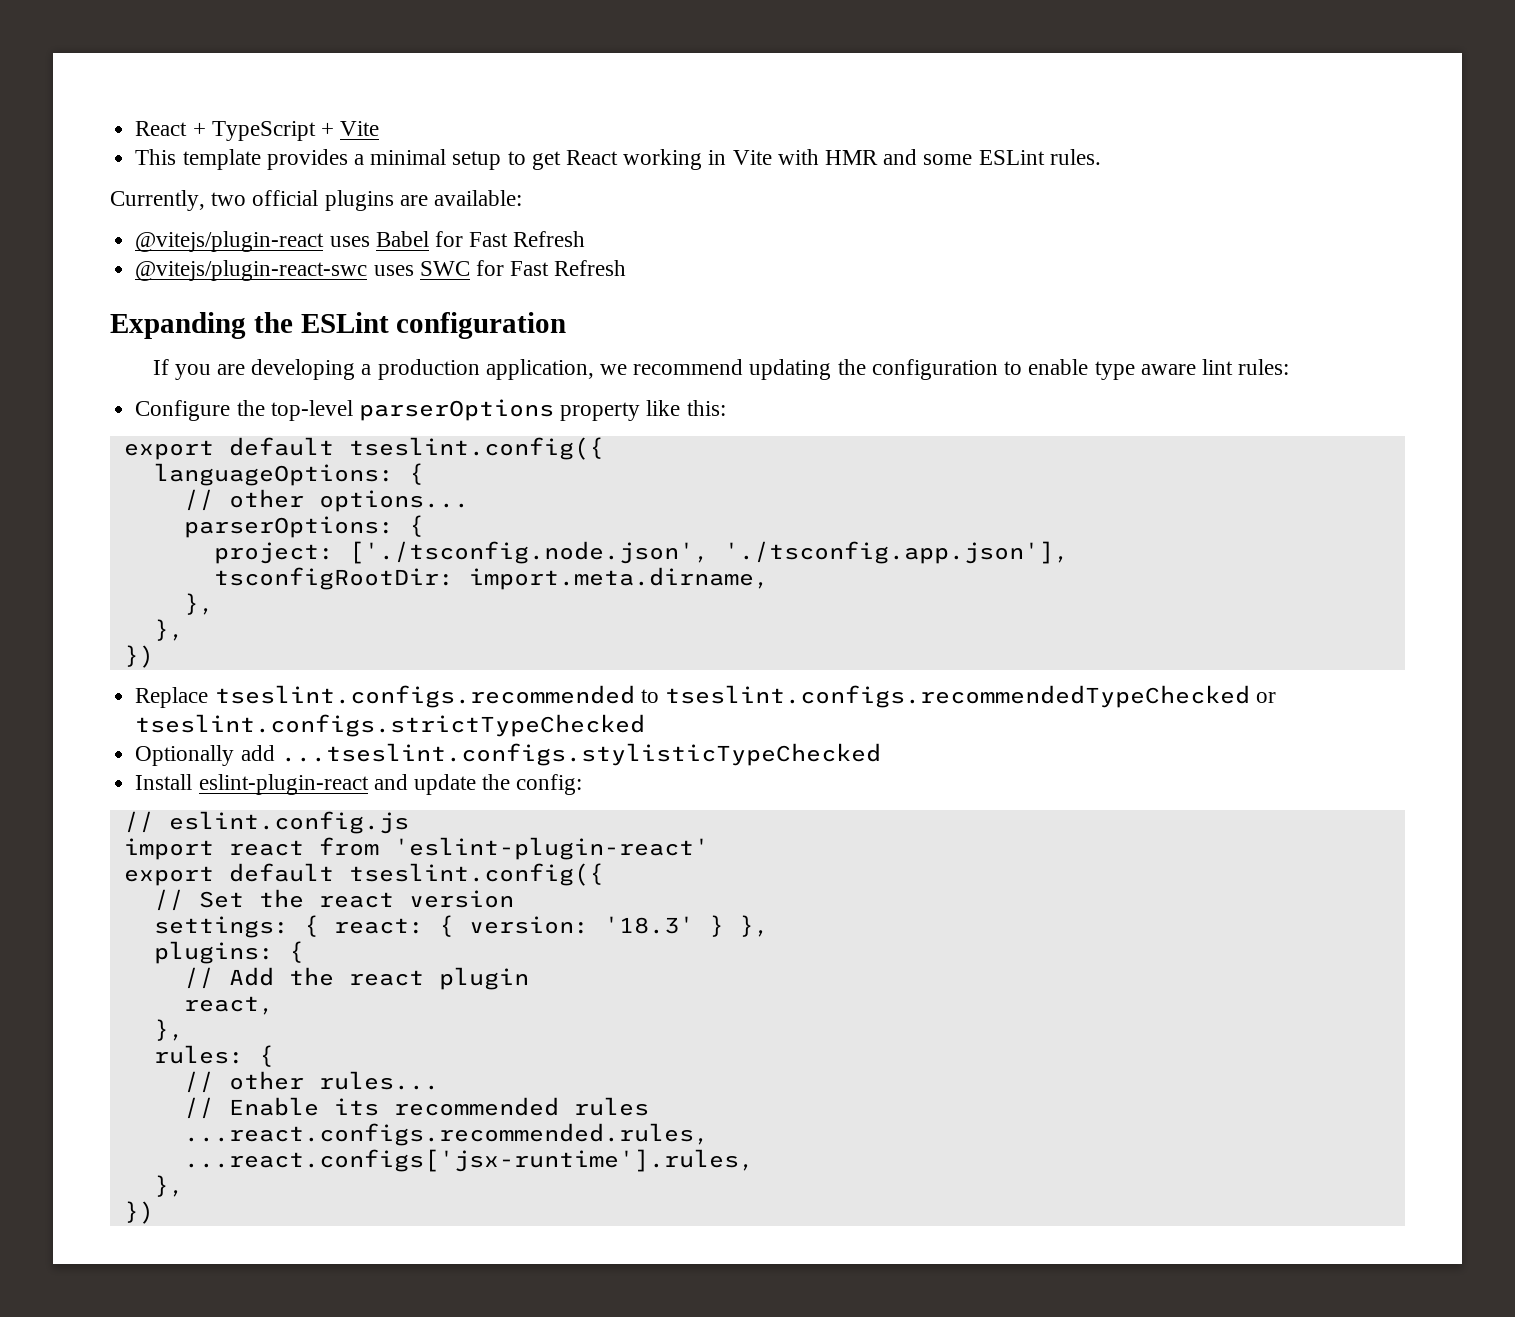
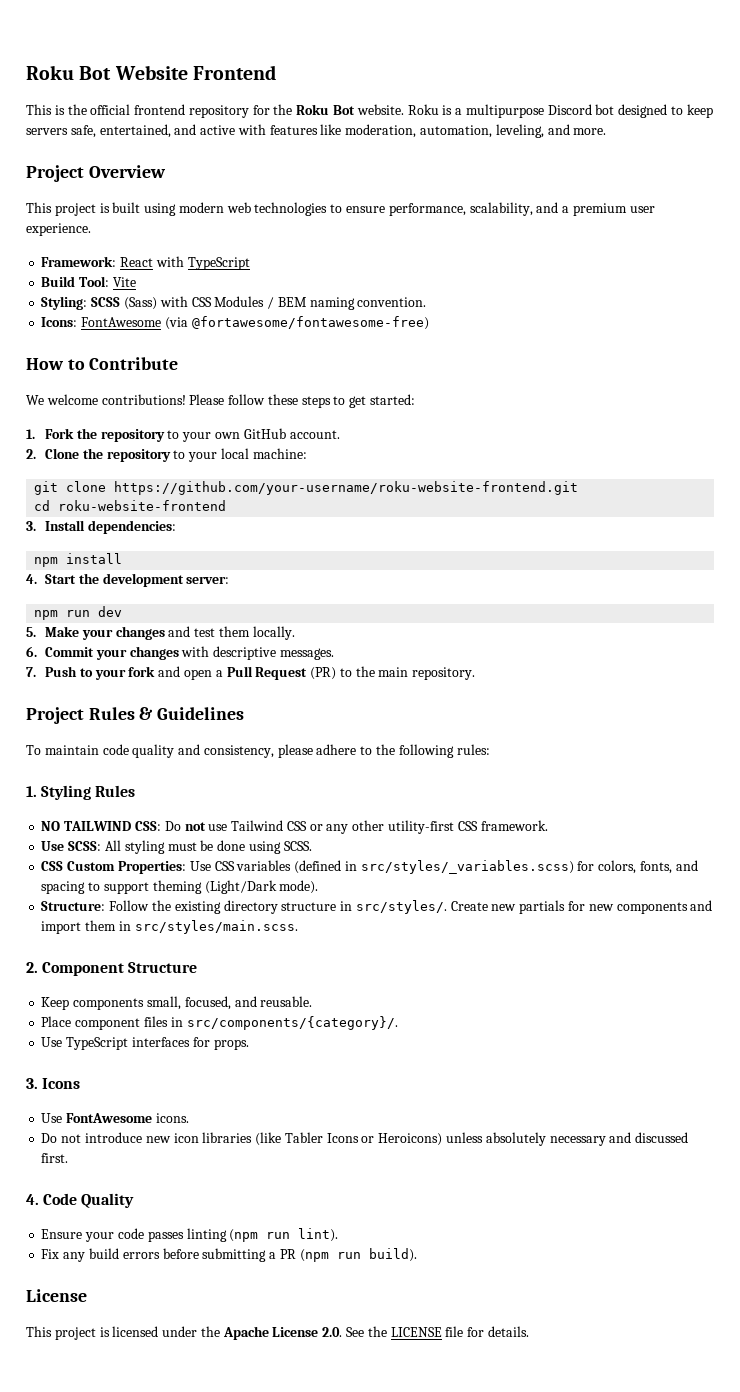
- React + TypeScript + Vite
+ Roku Bot Website Frontend
+ This is the official frontend repository for the Roku Bot website. Roku is a multipurpose Discord bot designed to keep servers safe, entertained, and active with features like moderation, automation, leveling, and more.
+ Project Overview
+ This project is built using modern web technologies to ensure performance, scalability, and a premium user experience.
+ Framework: React with TypeScript
+ Build Tool: Vite
- This template provides a minimal setup to get React working in Vite with HMR and some ESLint rules.
- Currently, two official plugins are available:
- @vitejs/plugin-react uses Babel for Fast Refresh
- @vitejs/plugin-react-swc uses SWC for Fast Refresh
- Expanding the ESLint configuration
- If you are developing a production application, we recommend updating the configuration to enable type aware lint rules:
- Configure the top-level parserOptions property like this:
- export default tseslint.config({
- languageOptions: {
- // other options...
- parserOptions: {
- project: ['./tsconfig.node.json', './tsconfig.app.json'],
- tsconfigRootDir: import.meta.dirname,
- },
- },
- })
- Replace tseslint.configs.recommended to tseslint.configs.recommendedTypeChecked or tseslint.configs.strictTypeChecked
- Optionally add ...tseslint.configs.stylisticTypeChecked
- Install eslint-plugin-react and update the config:
- // eslint.config.js
- import react from 'eslint-plugin-react'
- export default tseslint.config({
- // Set the react version
- settings: { react: { version: '18.3' } },
- plugins: {
- // Add the react plugin
- react,
- },
- rules: {
- // other rules...
- // Enable its recommended rules
- ...react.configs.recommended.rules,
- ...react.configs['jsx-runtime'].rules,
- },
- })
+ Styling: SCSS (Sass) with CSS Modules / BEM naming convention.
+ Icons: FontAwesome (via @fortawesome/fontawesome-free)
+ How to Contribute
+ We welcome contributions! Please follow these steps to get started:
+ 1. Fork the repository to your own GitHub account.
+ 2. Clone the repository to your local machine:
+ git clone https://github.com/your-username/roku-website-frontend.git
+ cd roku-website-frontend
+ 3. Install dependencies:
+ npm install
+ 4. Start the development server:
+ npm run dev
+ 5. Make your changes and test them locally.
+ 6. Commit your changes with descriptive messages.
+ 7. Push to your fork and open a Pull Request (PR) to the main repository.
+ Project Rules & Guidelines
+ To maintain code quality and consistency, please adhere to the following rules:
+ 1. Styling Rules
+ NO TAILWIND CSS: Do not use Tailwind CSS or any other utility-first CSS framework.
+ Use SCSS: All styling must be done using SCSS.
+ CSS Custom Properties: Use CSS variables (defined in src/styles/_variables.scss) for colors, fonts, and spacing to support theming (Light/Dark mode).
+ Structure: Follow the existing directory structure in src/styles/. Create new partials for new components and import them in src/styles/main.scss.
+ 2. Component Structure
+ Keep components small, focused, and reusable.
+ Place component files in src/components/{category}/.
+ Use TypeScript interfaces for props.
+ 3. Icons
+ Use FontAwesome icons.
+ Do not introduce new icon libraries (like Tabler Icons or Heroicons) unless absolutely necessary and discussed first.
+ 4. Code Quality
+ Ensure your code passes linting (npm run lint).
+ Fix any build errors before submitting a PR (npm run build).
+ License
+ This project is licensed under the Apache License 2.0. See the LICENSE file for details.

